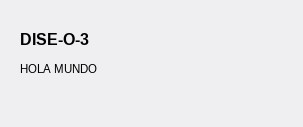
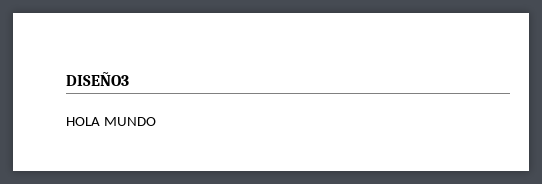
- DISE-O-3
+ DISEÑO3

